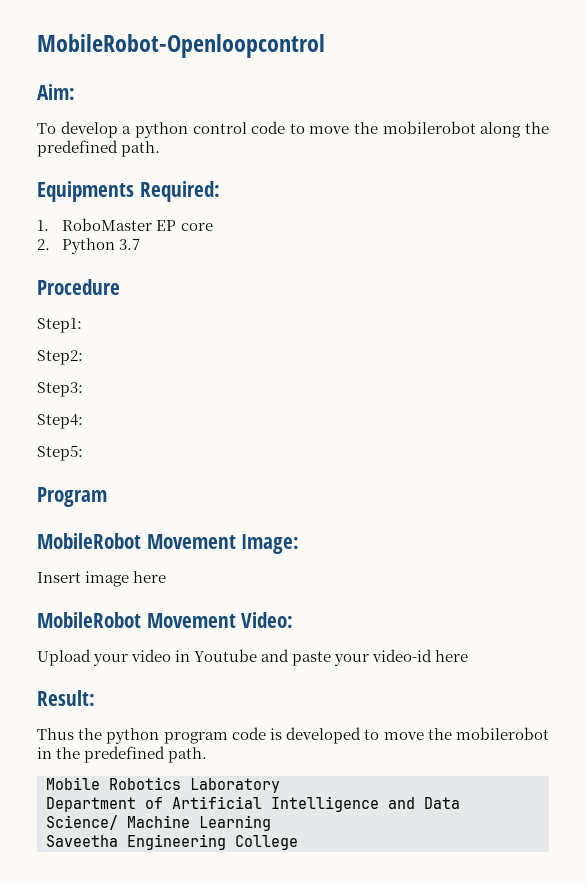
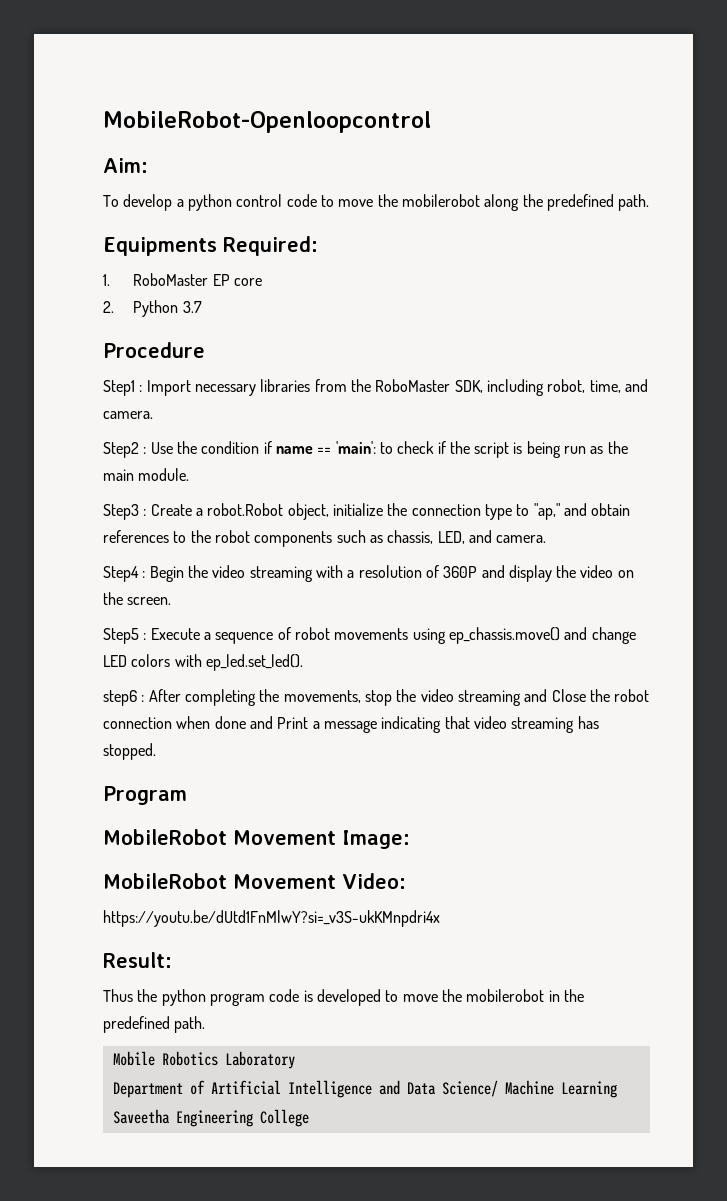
- Step1:
- Step2:
- Step3:
- Step4:
- Step5:
+ Step1 : Import necessary libraries from the RoboMaster SDK, including robot, time, and camera.
+ Step2 : Use the condition if name == 'main': to check if the script is being run as the main module.
+ Step3 : Create a robot.Robot object, initialize the connection type to "ap," and obtain references to the robot components such as chassis, LED, and camera.
+ Step4 : Begin the video streaming with a resolution of 360P and display the video on the screen.
+ Step5 : Execute a sequence of robot movements using ep_chassis.move() and change LED colors with ep_led.set_led().
+ step6 : After completing the movements, stop the video streaming and Close the robot connection when done and Print a message indicating that video streaming has stopped.
- Insert image here
- Upload your video in Youtube and paste your video-id here
+ https://youtu.be/dUtd1FnMlwY?si=_v3S-ukKMnpdri4x

